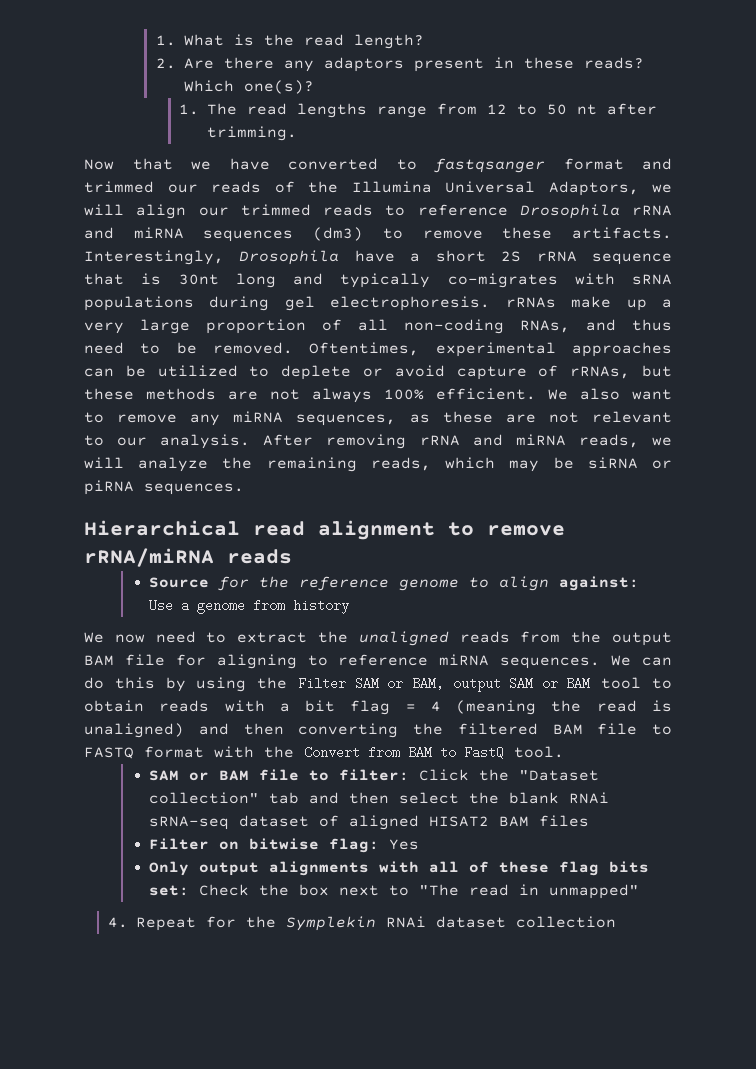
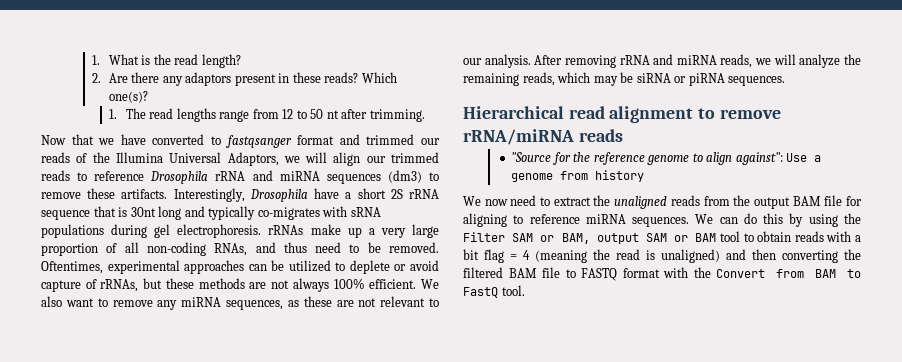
- Source for the reference genome to align against: Use a genome from history
+ "Source for the reference genome to align against": Use a genome from history
- SAM or BAM file to filter: Click the "Dataset collection" tab and then select the blank RNAi sRNA-seq dataset of aligned HISAT2 BAM files
- Filter on bitwise flag: Yes
- Only output alignments with all of these flag bits set: Check the box next to "The read in unmapped"
- 4. Repeat for the Symplekin RNAi dataset collection

